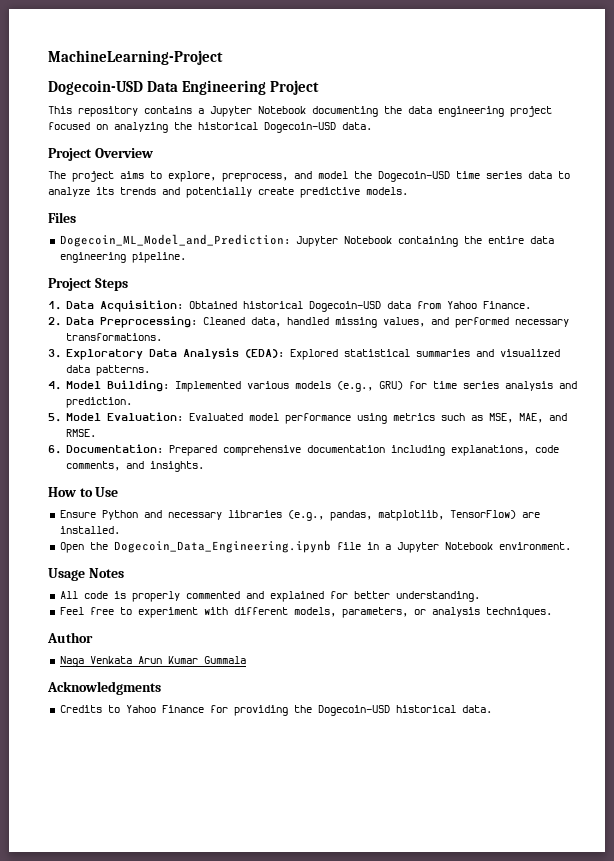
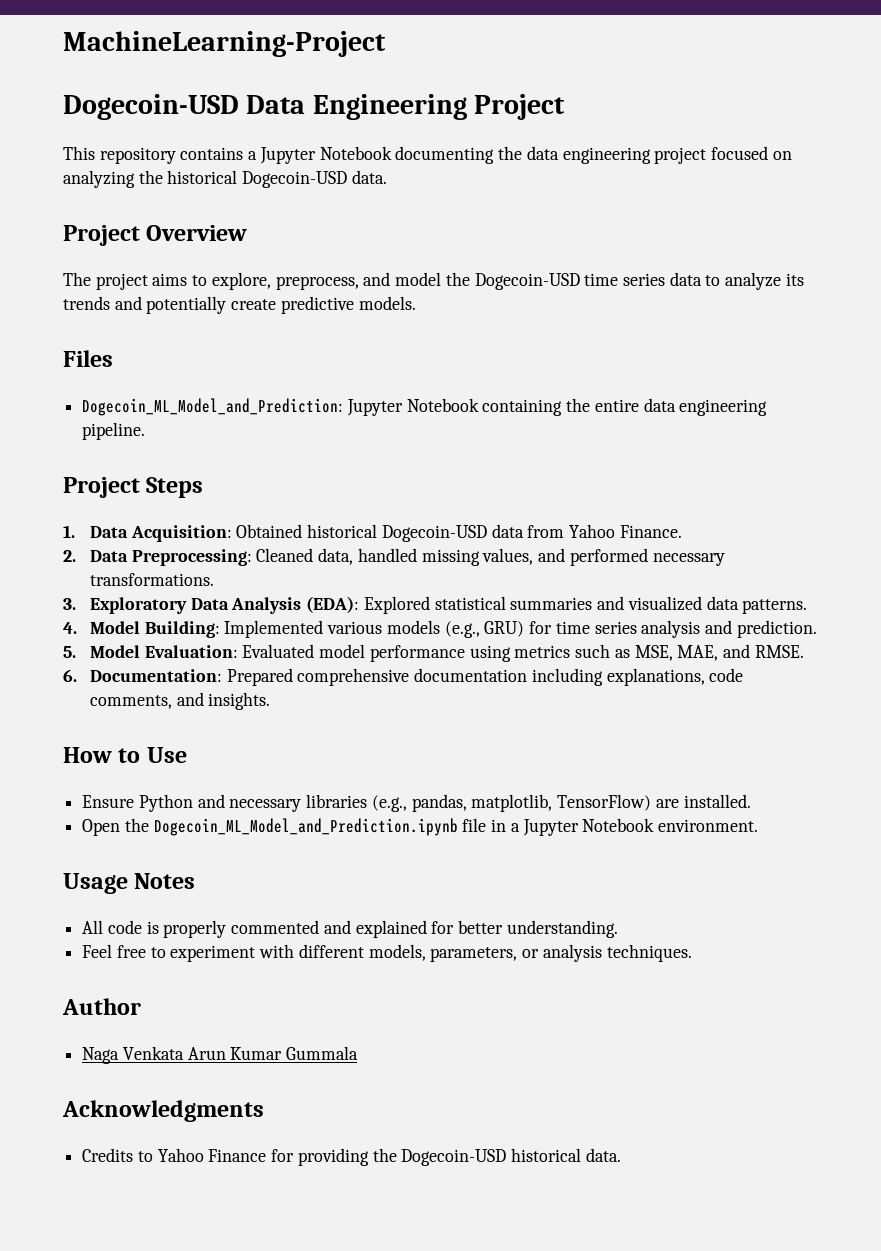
- Open the Dogecoin_Data_Engineering.ipynb file in a Jupyter Notebook environment.
+ Open the Dogecoin_ML_Model_and_Prediction.ipynb file in a Jupyter Notebook environment.

